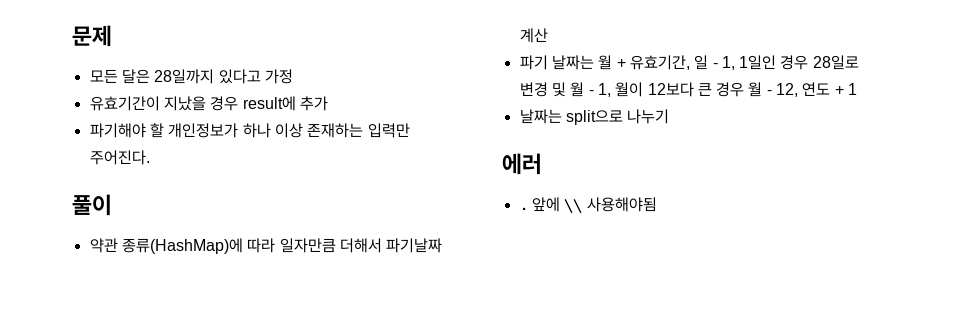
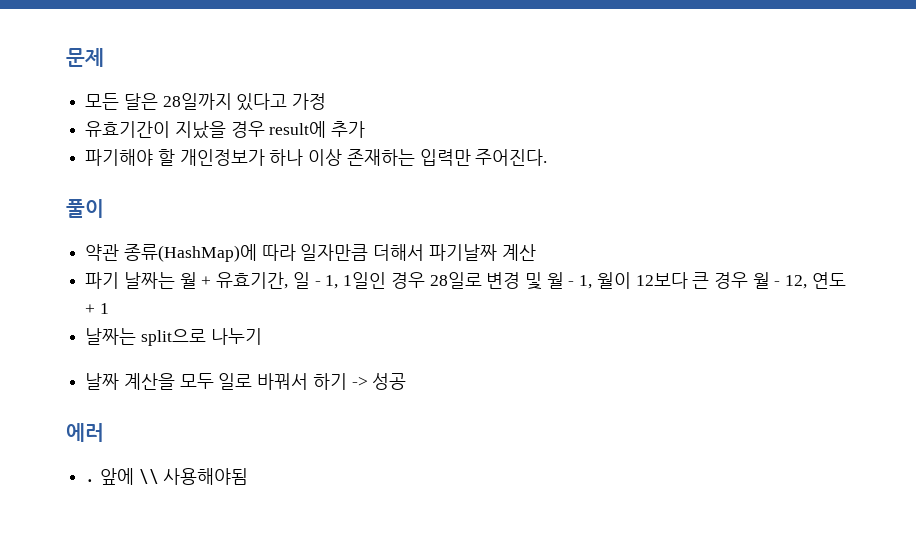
+ 날짜 계산을 모두 일로 바꿔서 하기 -> 성공

